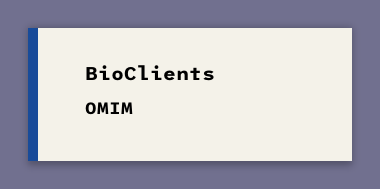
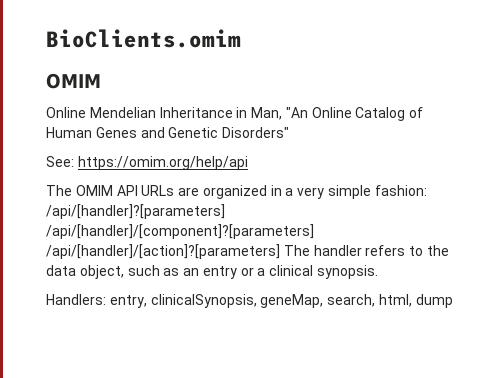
- BioClients
+ BioClients.omim
  OMIM
+ Online Mendelian Inheritance in Man, "An Online Catalog of Human Genes and Genetic Disorders"
+ See: https://omim.org/help/api
+ The OMIM API URLs are organized in a very simple fashion: /api/[handler]?[parameters] /api/[handler]/[component]?[parameters] /api/[handler]/[action]?[parameters] The handler refers to the data object, such as an entry or a clinical synopsis.
+ Handlers: entry, clinicalSynopsis, geneMap, search, html, dump

